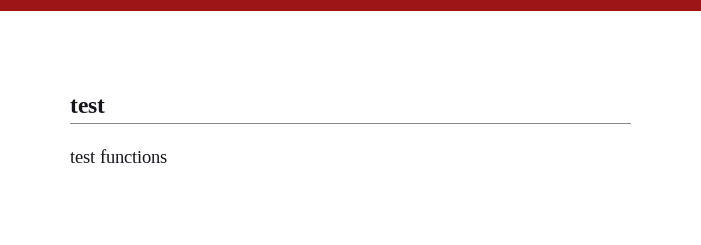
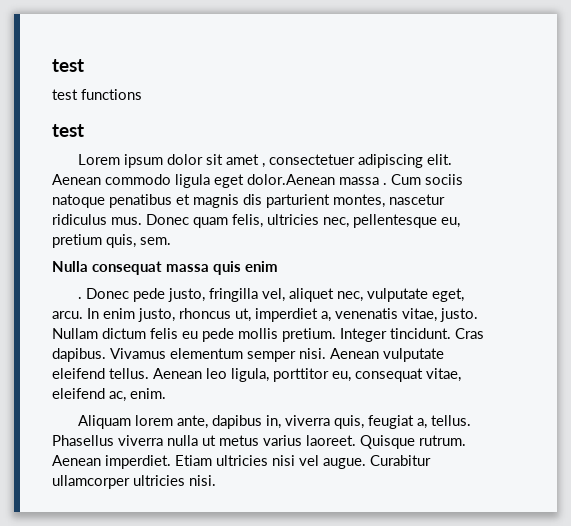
  test functions
+ test
+ Lorem ipsum dolor sit amet , consectetuer adipiscing elit. Aenean commodo ligula eget dolor.Aenean massa . Cum sociis natoque penatibus et magnis dis parturient montes, nascetur ridiculus mus. Donec quam felis, ultricies nec, pellentesque eu, pretium quis, sem.
+ Nulla consequat massa quis enim
+ . Donec pede justo, fringilla vel, aliquet nec, vulputate eget, arcu. In enim justo, rhoncus ut, imperdiet a, venenatis vitae, justo. Nullam dictum felis eu pede mollis pretium. Integer tincidunt. Cras dapibus. Vivamus elementum semper nisi. Aenean vulputate eleifend tellus. Aenean leo ligula, porttitor eu, consequat vitae, eleifend ac, enim.
+ Aliquam lorem ante, dapibus in, viverra quis, feugiat a, tellus. Phasellus viverra nulla ut metus varius laoreet. Quisque rutrum. Aenean imperdiet. Etiam ultricies nisi vel augue. Curabitur ullamcorper ultricies nisi.

